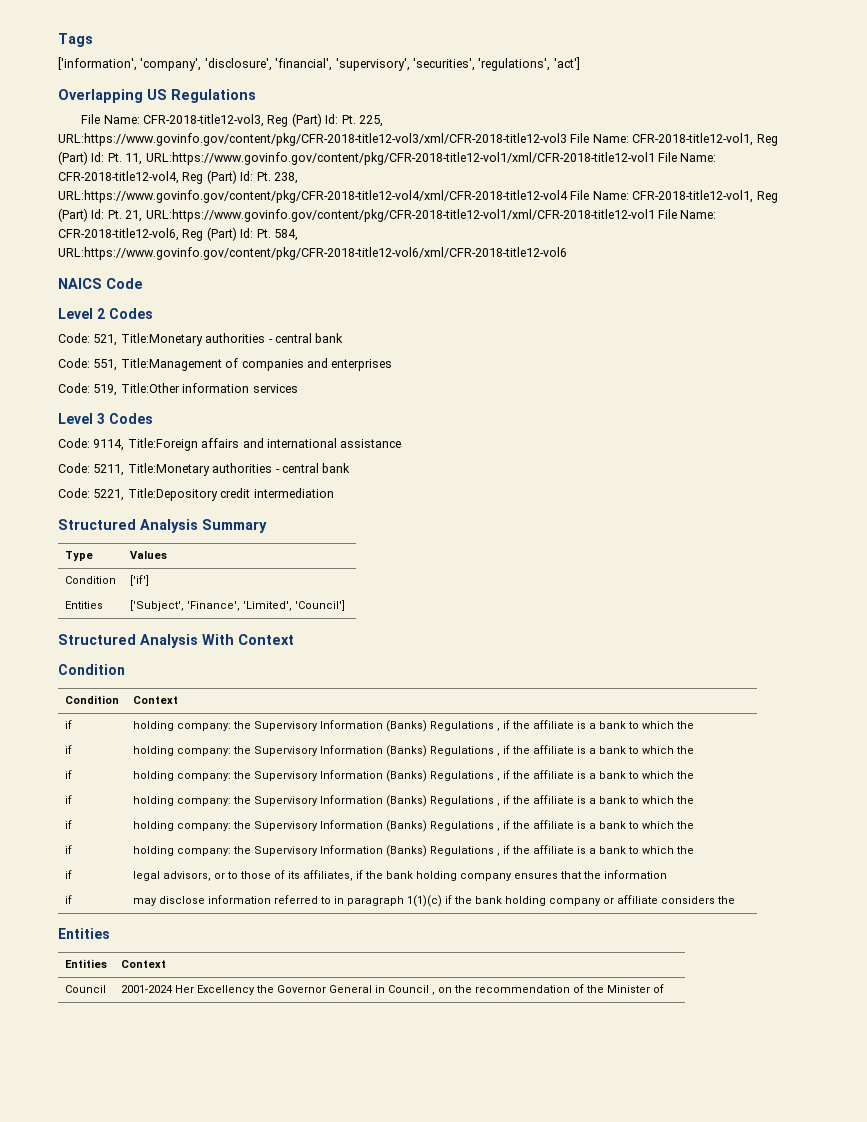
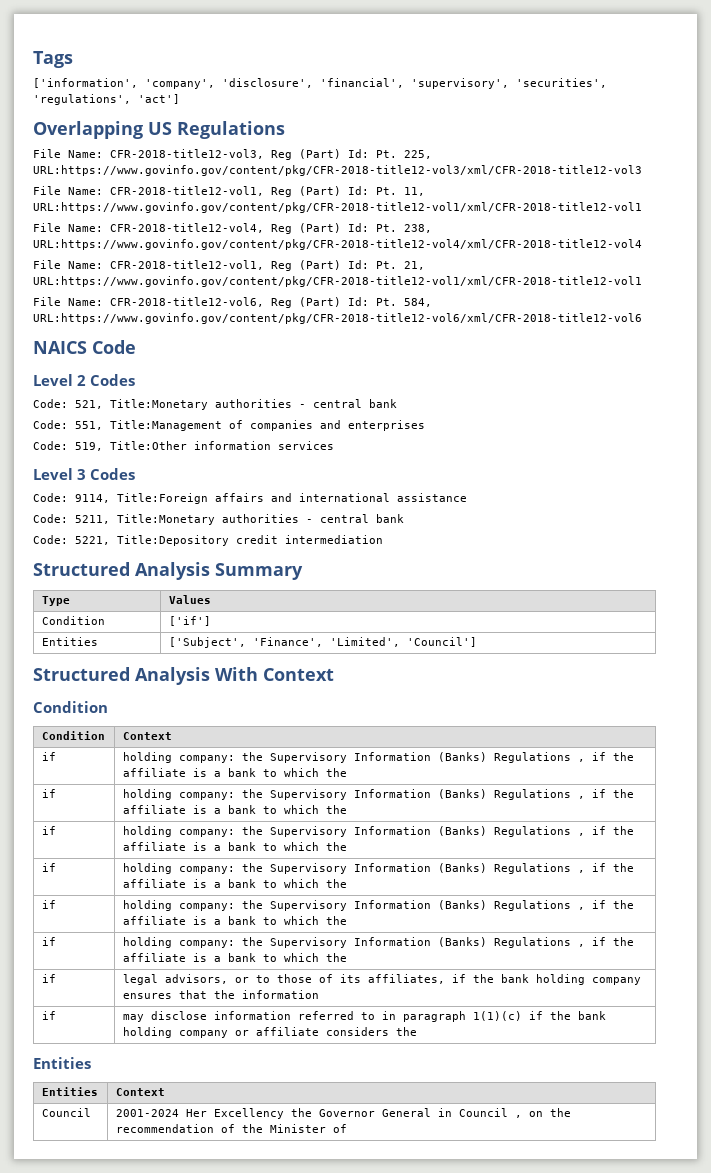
- File Name: CFR-2018-title12-vol3, Reg (Part) Id: Pt. 225, URL:https://www.govinfo.gov/content/pkg/CFR-2018-title12-vol3/xml/CFR-2018-title12-vol3 File Name: CFR-2018-title12-vol1, Reg (Part) Id: Pt. 11, URL:https://www.govinfo.gov/content/pkg/CFR-2018-title12-vol1/xml/CFR-2018-title12-vol1 File Name: CFR-2018-title12-vol4, Reg (Part) Id: Pt. 238, URL:https://www.govinfo.gov/content/pkg/CFR-2018-title12-vol4/xml/CFR-2018-title12-vol4 File Name: CFR-2018-title12-vol1, Reg (Part) Id: Pt. 21, URL:https://www.govinfo.gov/content/pkg/CFR-2018-title12-vol1/xml/CFR-2018-title12-vol1 File Name: CFR-2018-title12-vol6, Reg (Part) Id: Pt. 584, URL:https://www.govinfo.gov/content/pkg/CFR-2018-title12-vol6/xml/CFR-2018-title12-vol6
+ File Name: CFR-2018-title12-vol3, Reg (Part) Id: Pt. 225, URL:https://www.govinfo.gov/content/pkg/CFR-2018-title12-vol3/xml/CFR-2018-title12-vol3
+ File Name: CFR-2018-title12-vol1, Reg (Part) Id: Pt. 11, URL:https://www.govinfo.gov/content/pkg/CFR-2018-title12-vol1/xml/CFR-2018-title12-vol1
+ File Name: CFR-2018-title12-vol4, Reg (Part) Id: Pt. 238, URL:https://www.govinfo.gov/content/pkg/CFR-2018-title12-vol4/xml/CFR-2018-title12-vol4
+ File Name: CFR-2018-title12-vol1, Reg (Part) Id: Pt. 21, URL:https://www.govinfo.gov/content/pkg/CFR-2018-title12-vol1/xml/CFR-2018-title12-vol1
+ File Name: CFR-2018-title12-vol6, Reg (Part) Id: Pt. 584, URL:https://www.govinfo.gov/content/pkg/CFR-2018-title12-vol6/xml/CFR-2018-title12-vol6

